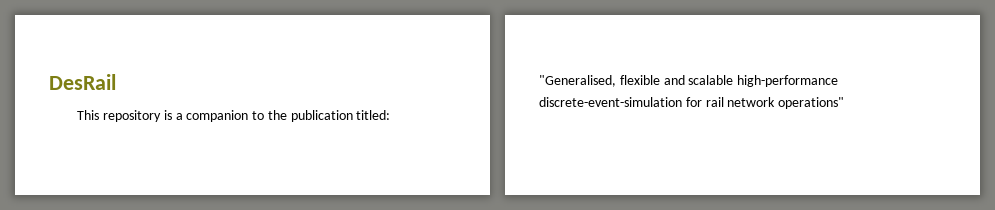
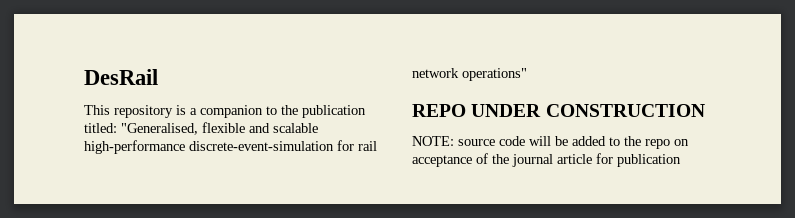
+ REPO UNDER CONSTRUCTION
+ NOTE: source code will be added to the repo on acceptance of the journal article for publication

